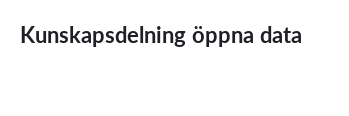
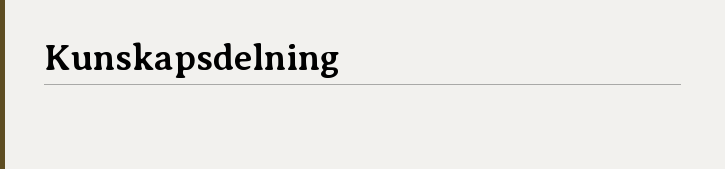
- Kunskapsdelning öppna data
+ Kunskapsdelning

